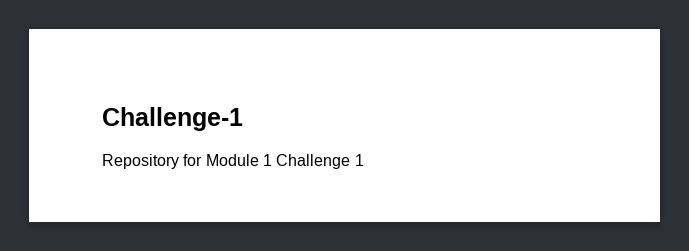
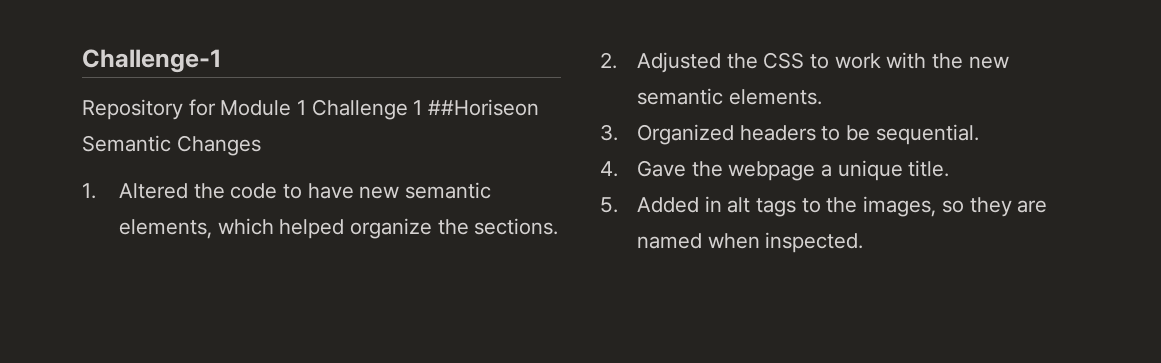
- Repository for Module 1 Challenge 1
+ Repository for Module 1 Challenge 1 ##Horiseon Semantic Changes
+ 1. Altered the code to have new semantic elements, which helped organize the sections.
+ 2. Adjusted the CSS to work with the new semantic elements.
+ 3. Organized headers to be sequential.
+ 4. Gave the webpage a unique title.
+ 5. Added in alt tags to the images, so they are named when inspected.

